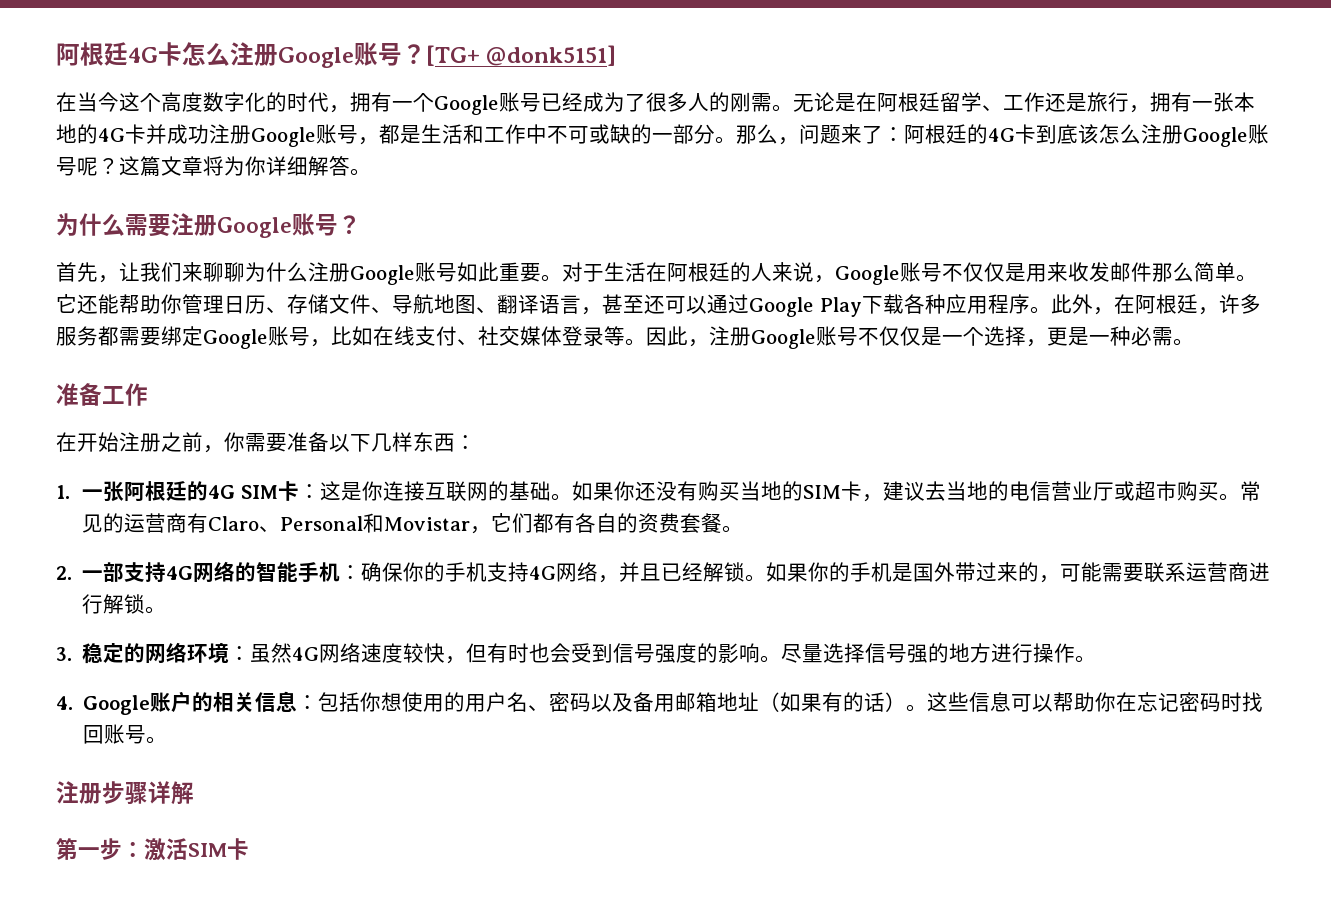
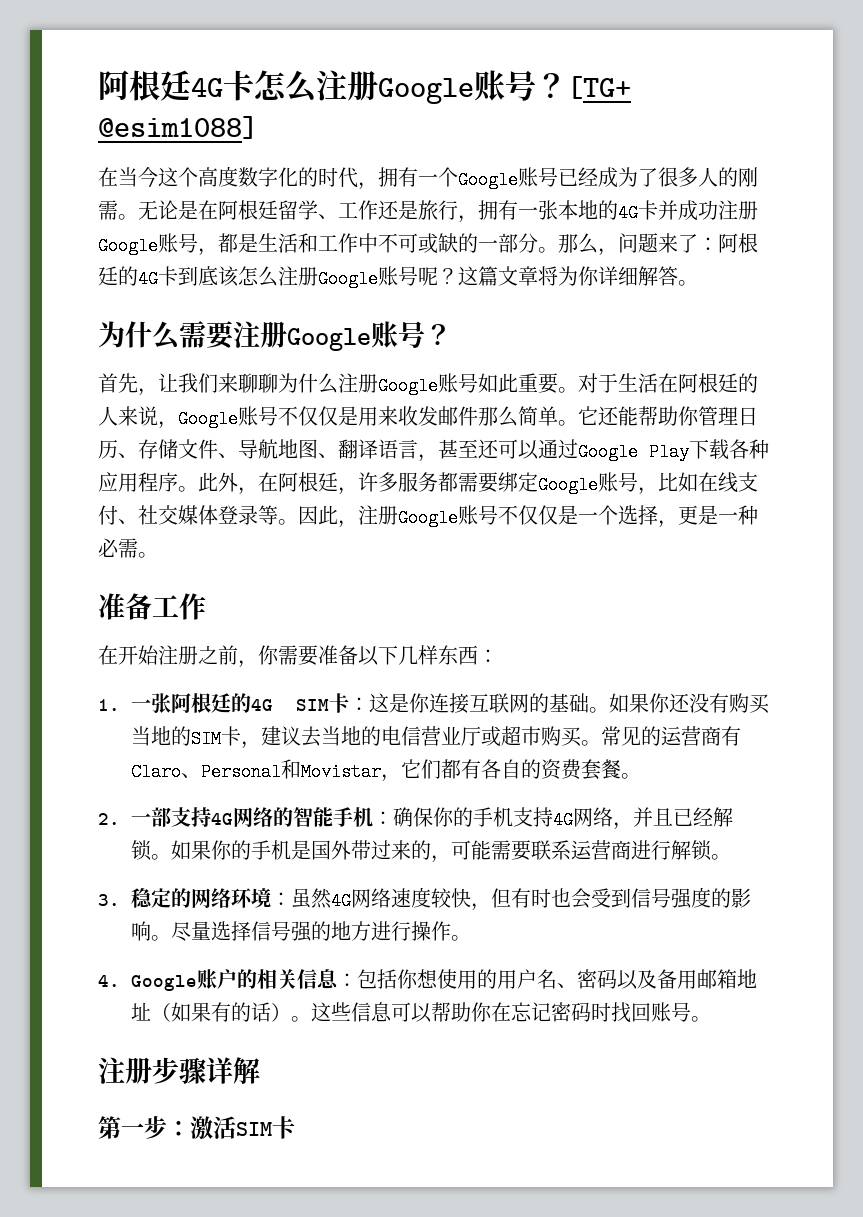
- [TG+ @donk5151]
+ [TG+ @esim1088]

